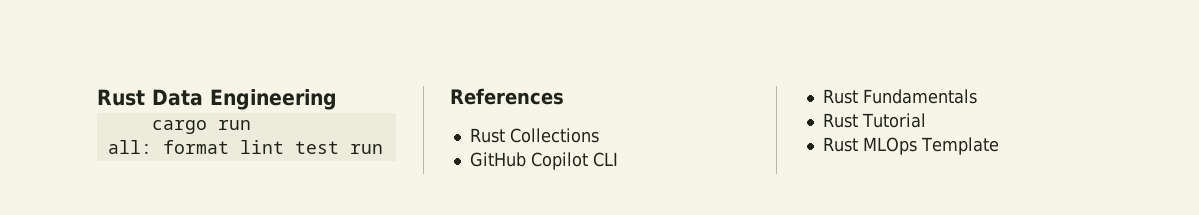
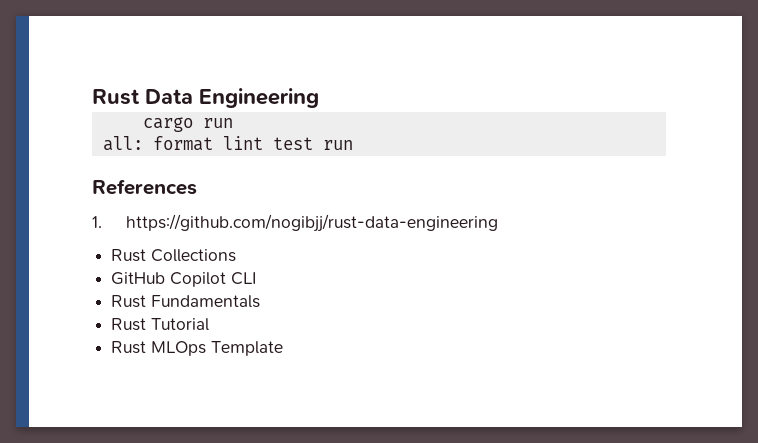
+ 1. https://github.com/nogibjj/rust-data-engineering

